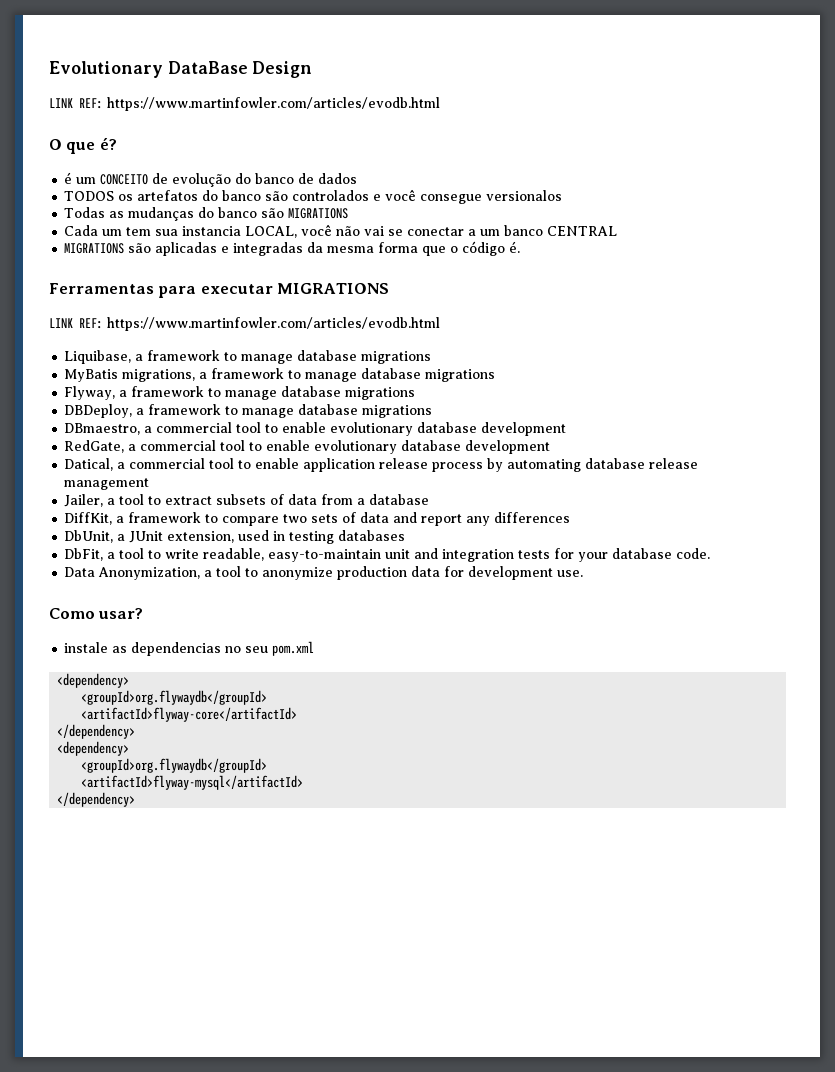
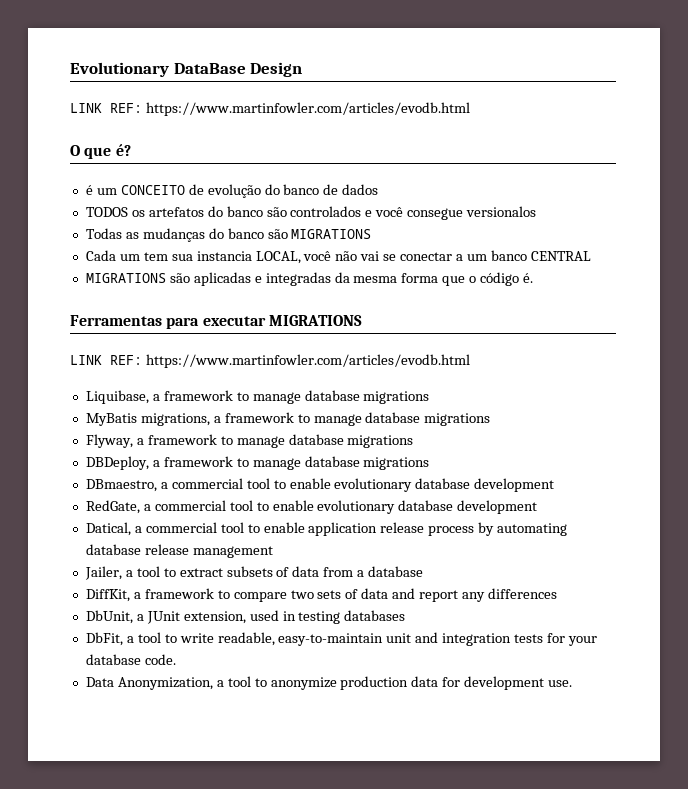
- Como usar?
- instale as dependencias no seu pom.xml
- <dependency>
- <groupId>org.flywaydb</groupId>
- <artifactId>flyway-core</artifactId>
- </dependency>
- <dependency>
- <groupId>org.flywaydb</groupId>
- <artifactId>flyway-mysql</artifactId>
- </dependency>

